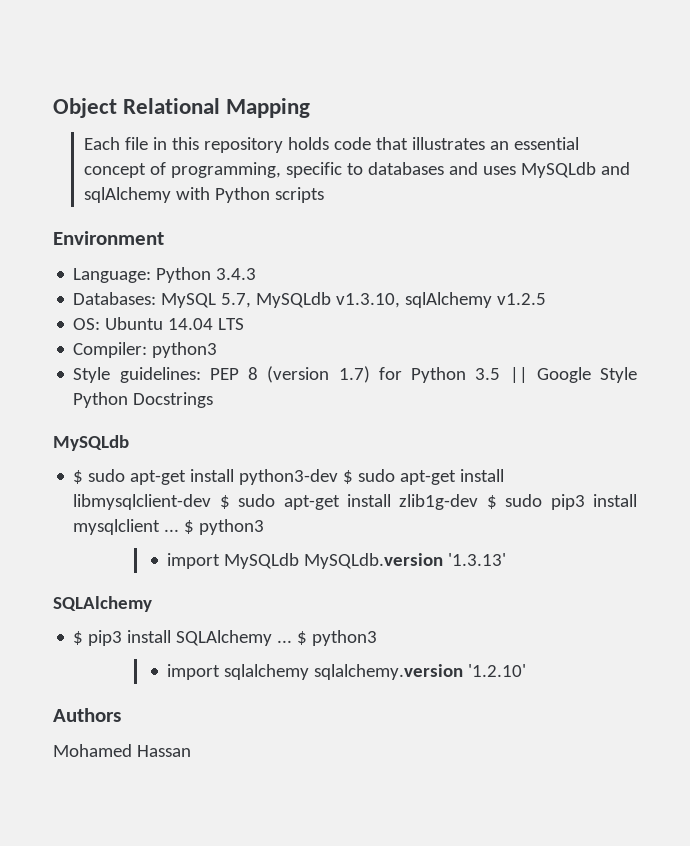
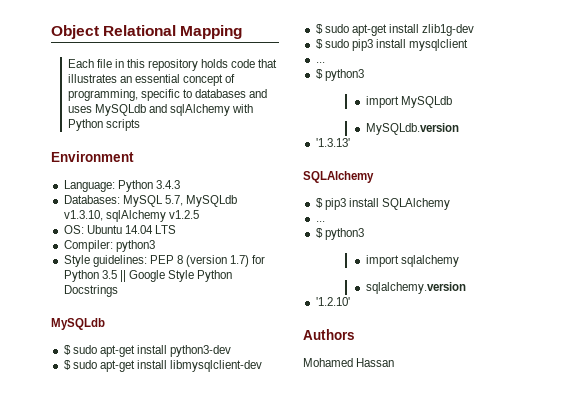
- $ sudo apt-get install python3-dev $ sudo apt-get install libmysqlclient-dev $ sudo apt-get install zlib1g-dev $ sudo pip3 install mysqlclient ... $ python3
+ $ sudo apt-get install python3-dev
+ $ sudo apt-get install libmysqlclient-dev
+ $ sudo apt-get install zlib1g-dev
+ $ sudo pip3 install mysqlclient
+ ...
+ $ python3
- import MySQLdb MySQLdb.version '1.3.13'
+ import MySQLdb
+ MySQLdb.version
+ '1.3.13'
- $ pip3 install SQLAlchemy ... $ python3
+ $ pip3 install SQLAlchemy
+ ...
+ $ python3
- import sqlalchemy sqlalchemy.version '1.2.10'
+ import sqlalchemy
+ sqlalchemy.version
+ '1.2.10'

